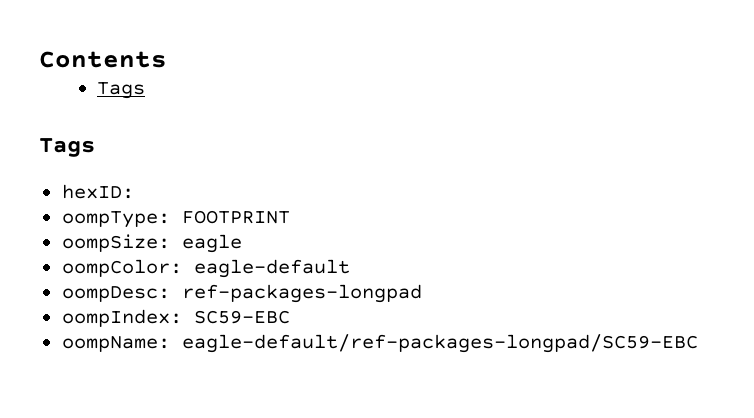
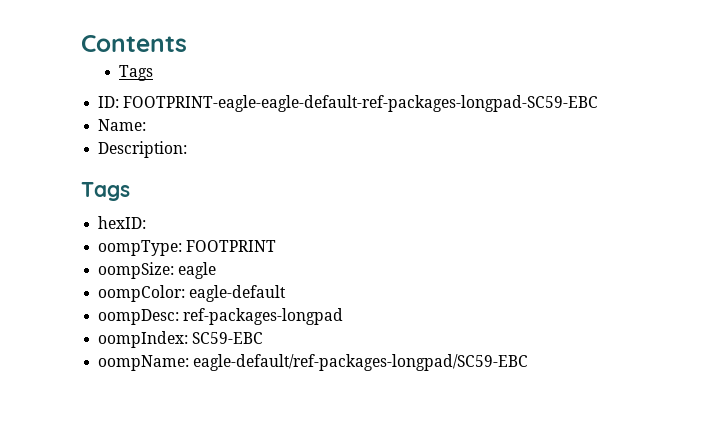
+ ID: FOOTPRINT-eagle-eagle-default-ref-packages-longpad-SC59-EBC
+ Name:
+ Description:

